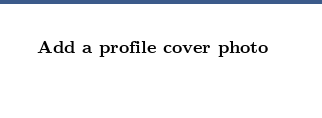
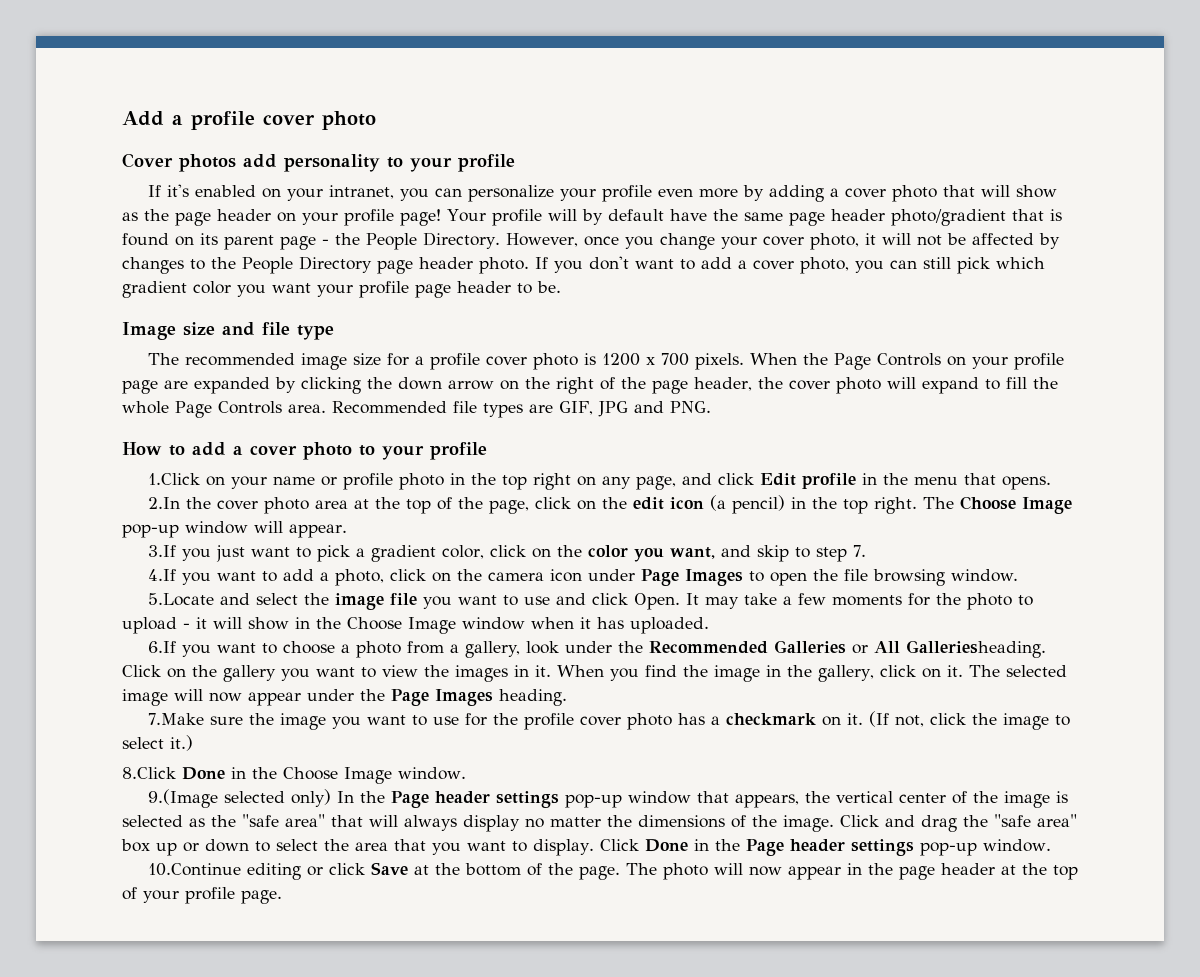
+ Cover photos add personality to your profile
+ If it's enabled on your intranet, you can personalize your profile even more by adding a cover photo that will show as the page header on your profile page! Your profile will by default have the same page header photo/gradient that is found on its parent page - the People Directory. However, once you change your cover photo, it will not be affected by changes to the People Directory page header photo. If you don't want to add a cover photo, you can still pick which gradient color you want your profile page header to be.
+ Image size and file type
+ The recommended image size for a profile cover photo is 1200 x 700 pixels. When the Page Controls on your profile page are expanded by clicking the down arrow on the right of the page header, the cover photo will expand to fill the whole Page Controls area. Recommended file types are GIF, JPG and PNG.
+ How to add a cover photo to your profile
+ 1.Click on your name or profile photo in the top right on any page, and click Edit profile in the menu that opens.
+ 2.In the cover photo area at the top of the page, click on the edit icon (a pencil) in the top right. The Choose Image pop-up window will appear.
+ 3.If you just want to pick a gradient color, click on the color you want, and skip to step 7.
+ 4.If you want to add a photo, click on the camera icon under Page Images to open the file browsing window.
+ 5.Locate and select the image file you want to use and click Open. It may take a few moments for the photo to upload - it will show in the Choose Image window when it has uploaded.
+ 6.If you want to choose a photo from a gallery, look under the Recommended Galleries or All Galleriesheading. Click on the gallery you want to view the images in it. When you find the image in the gallery, click on it. The selected image will now appear under the Page Images heading.
+ 7.Make sure the image you want to use for the profile cover photo has a checkmark on it. (If not, click the image to select it.)
+ 8.Click Done in the Choose Image window.
+ 9.(Image selected only) In the Page header settings pop-up window that appears, the vertical center of the image is selected as the "safe area" that will always display no matter the dimensions of the image. Click and drag the "safe area" box up or down to select the area that you want to display. Click Done in the Page header settings pop-up window.
+ 10.Continue editing or click Save at the bottom of the page. The photo will now appear in the page header at the top of your profile page.

